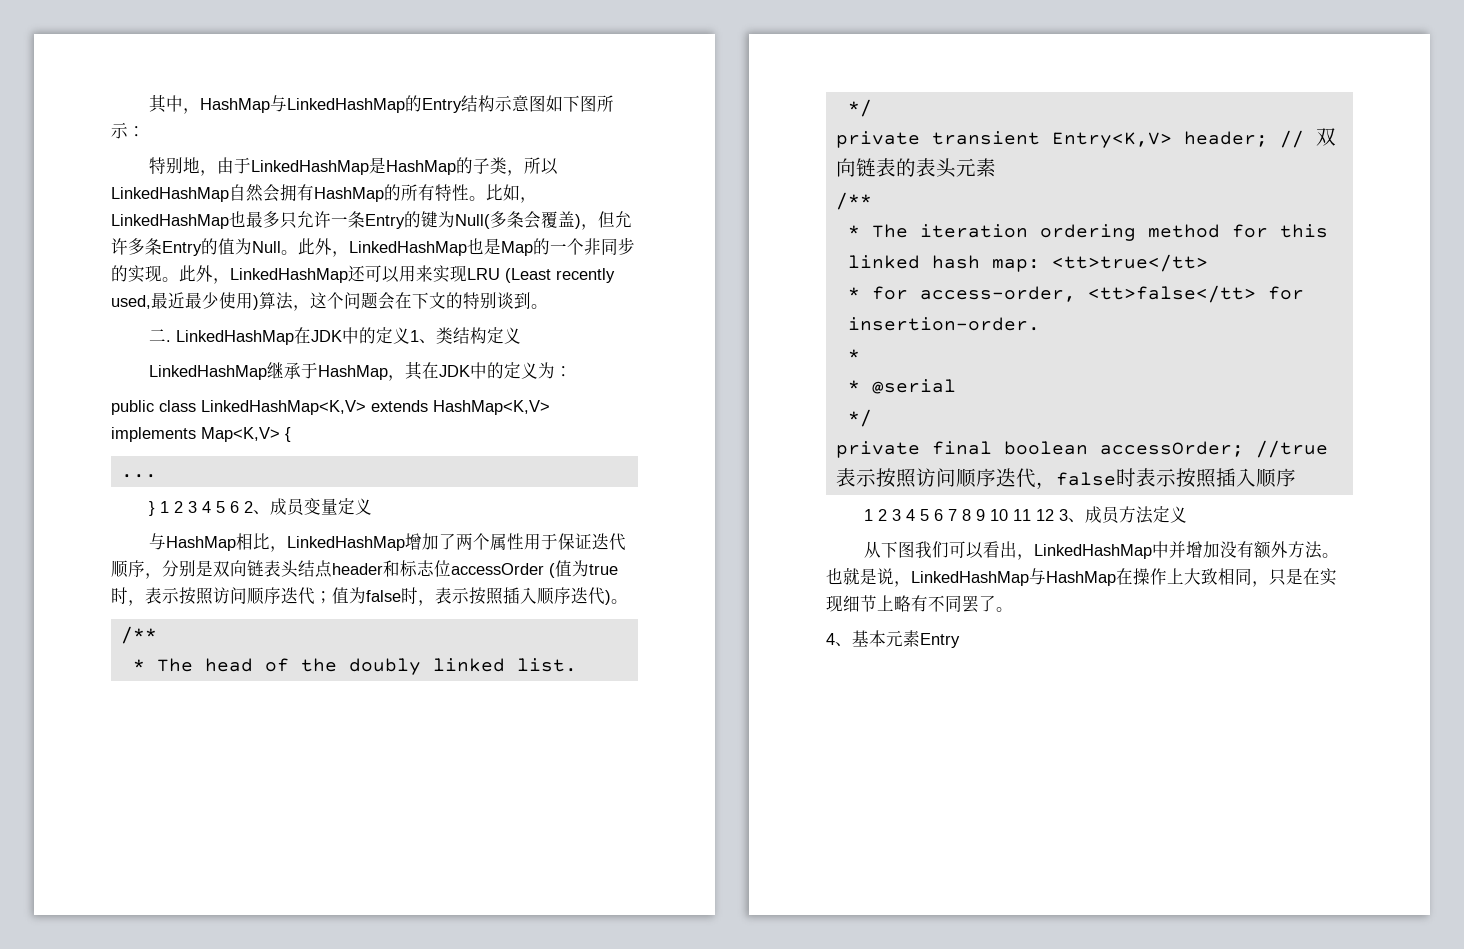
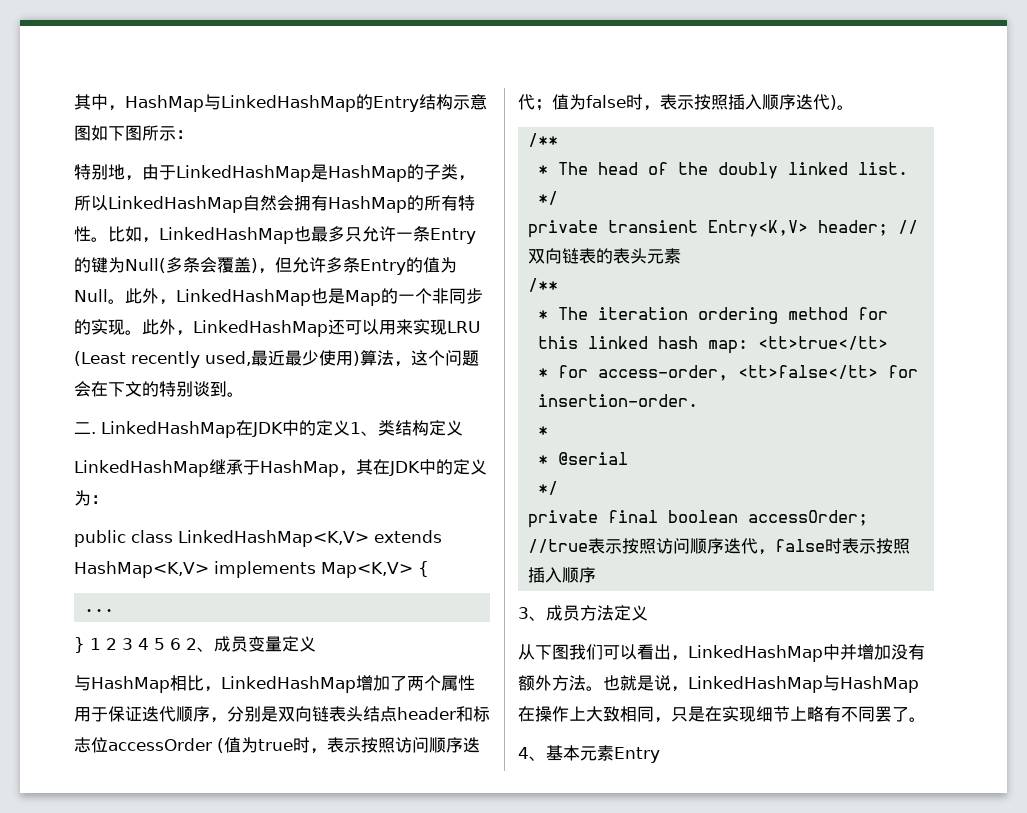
- 1 2 3 4 5 6 7 8 9 10 11 12 3、成员方法定义
+ 3、成员方法定义

